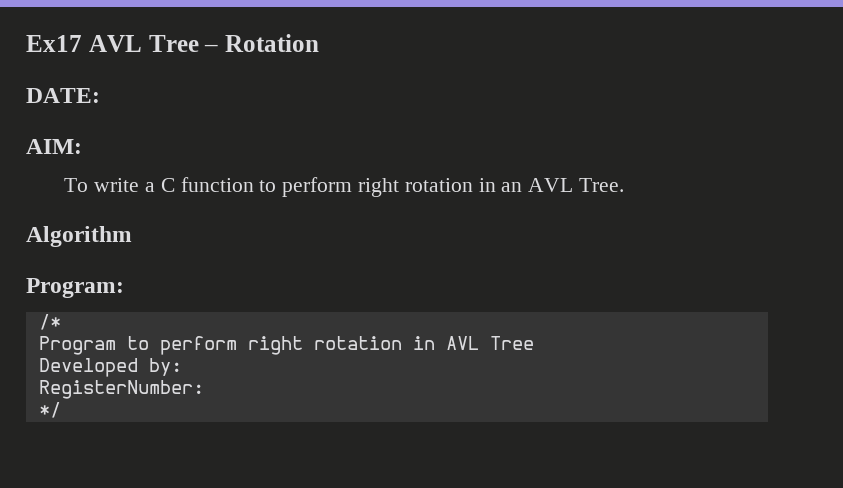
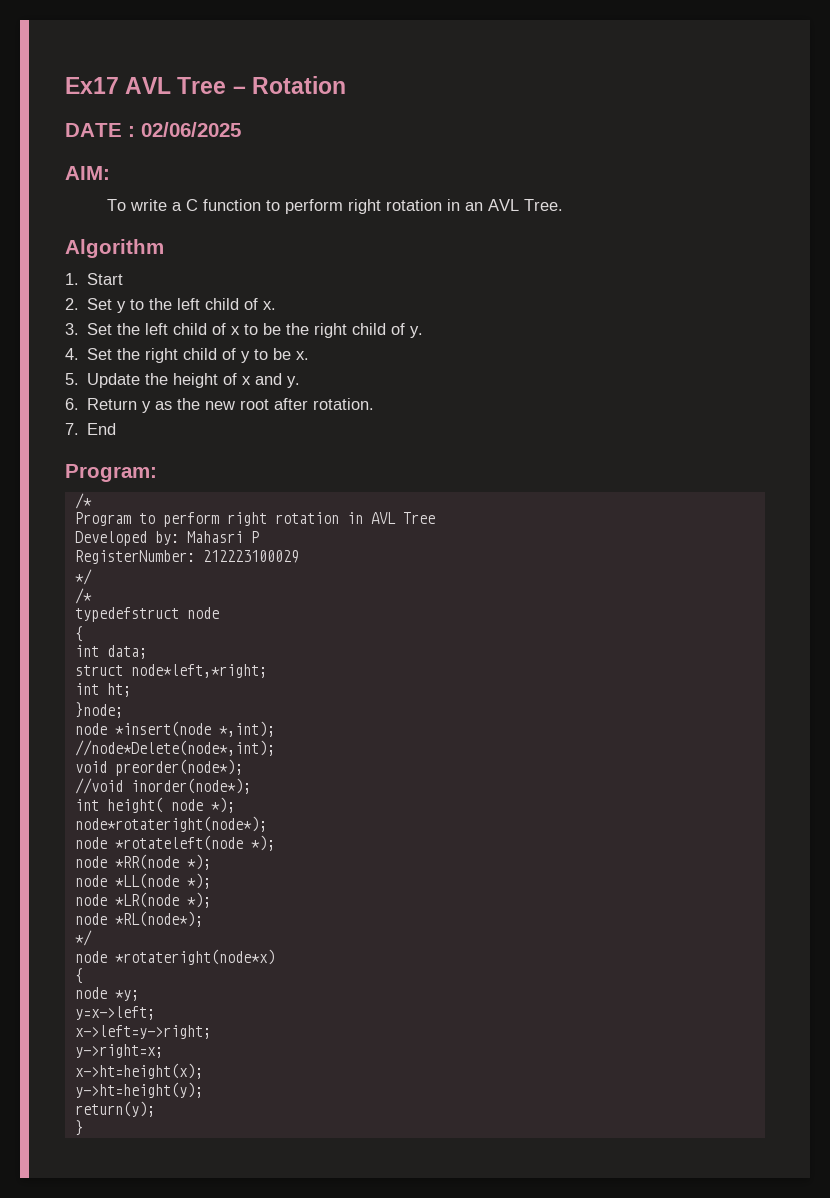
- DATE:
+ DATE : 02/06/2025
+ 1. Start
+ 2. Set y to the left child of x.
+ 3. Set the left child of x to be the right child of y.
+ 4. Set the right child of y to be x.
+ 5. Update the height of x and y.
+ 6. Return y as the new root after rotation.
+ 7. End
- Developed by:
+ Developed by: Mahasri P
- RegisterNumber:
+ RegisterNumber: 212223100029
  */
+ /*
+ typedefstruct node
+ {
+ int data;
+ struct node*left,*right;
+ int ht;
+ }node;
+ node *insert(node *,int);
+ //node*Delete(node*,int);
+ void preorder(node*);
+ //void inorder(node*);
+ int height( node *);
+ node*rotateright(node*);
+ node *rotateleft(node *);
+ node *RR(node *);
+ node *LL(node *);
+ node *LR(node *);
+ node *RL(node*);
+ */
+ node *rotateright(node*x)
+ {
+ node *y;
+ y=x->left;
+ x->left=y->right;
+ y->right=x;
+ x->ht=height(x);
+ y->ht=height(y);
+ return(y);
+ }

